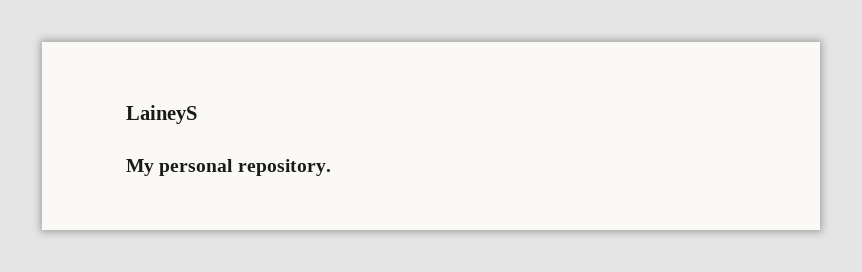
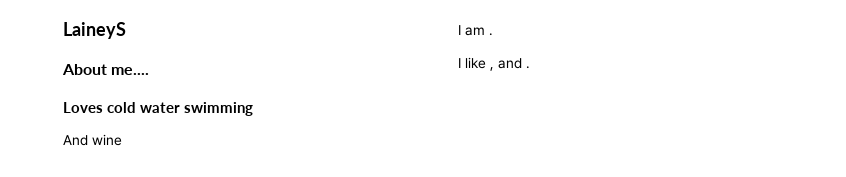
- My personal repository.
+ About me....
+ Loves cold water swimming
+ And wine
+ I am .
+ I like , and .

